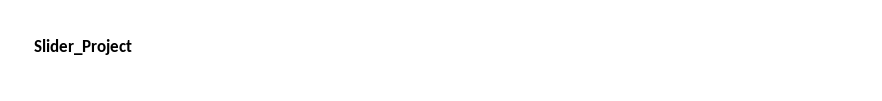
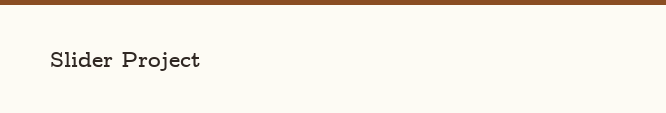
- Slider_Project
+ Slider Project

